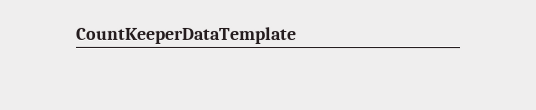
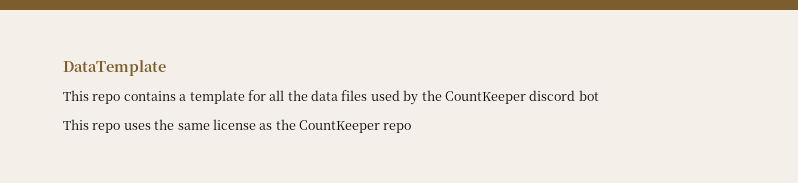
- CountKeeperDataTemplate
+ DataTemplate
+ This repo contains a template for all the data files used by the CountKeeper discord bot
+ This repo uses the same license as the CountKeeper repo

